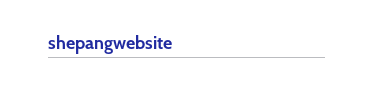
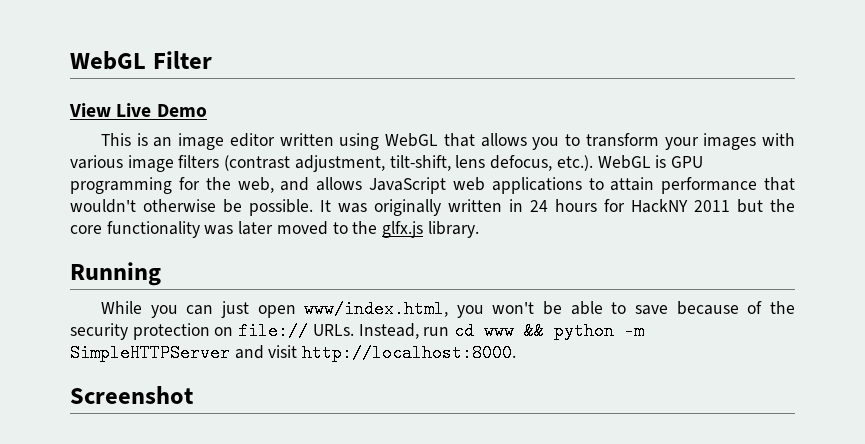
- shepangwebsite
+ WebGL Filter
+ View Live Demo
+ This is an image editor written using WebGL that allows you to transform your images with various image filters (contrast adjustment, tilt-shift, lens defocus, etc.). WebGL is GPU programming for the web, and allows JavaScript web applications to attain performance that wouldn't otherwise be possible. It was originally written in 24 hours for HackNY 2011 but the core functionality was later moved to the glfx.js library.
+ Running
+ While you can just open www/index.html, you won't be able to save because of the security protection on file:// URLs. Instead, run cd www && python -m SimpleHTTPServer and visit http://localhost:8000.
+ Screenshot

